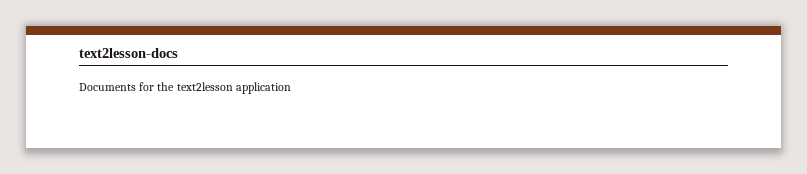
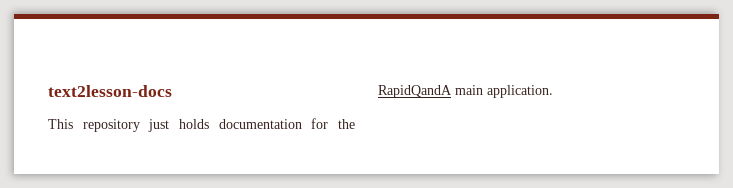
- Documents for the text2lesson application
+ This repository just holds documentation for the RapidQandA main application.

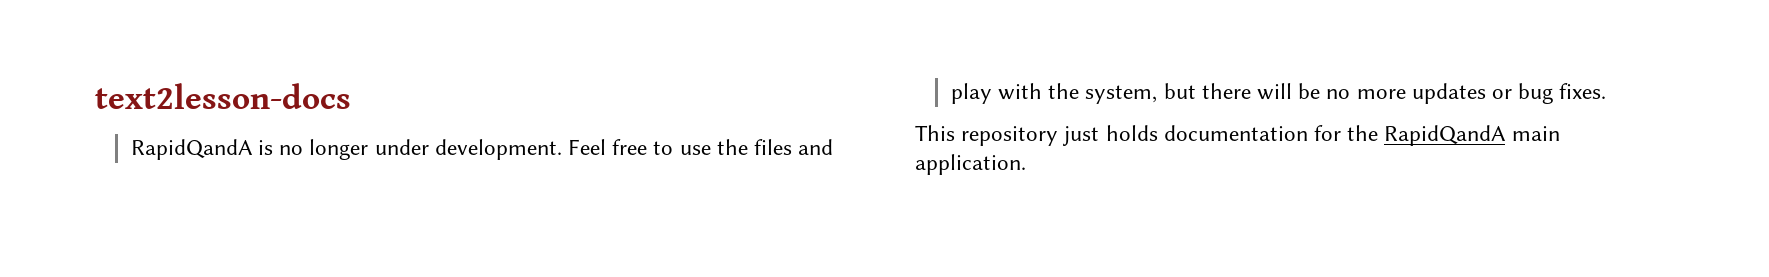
+ RapidQandA is no longer under development. Feel free to use the files and play with the system, but there will be no more updates or bug fixes.

